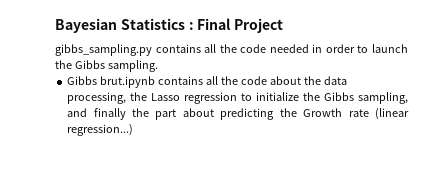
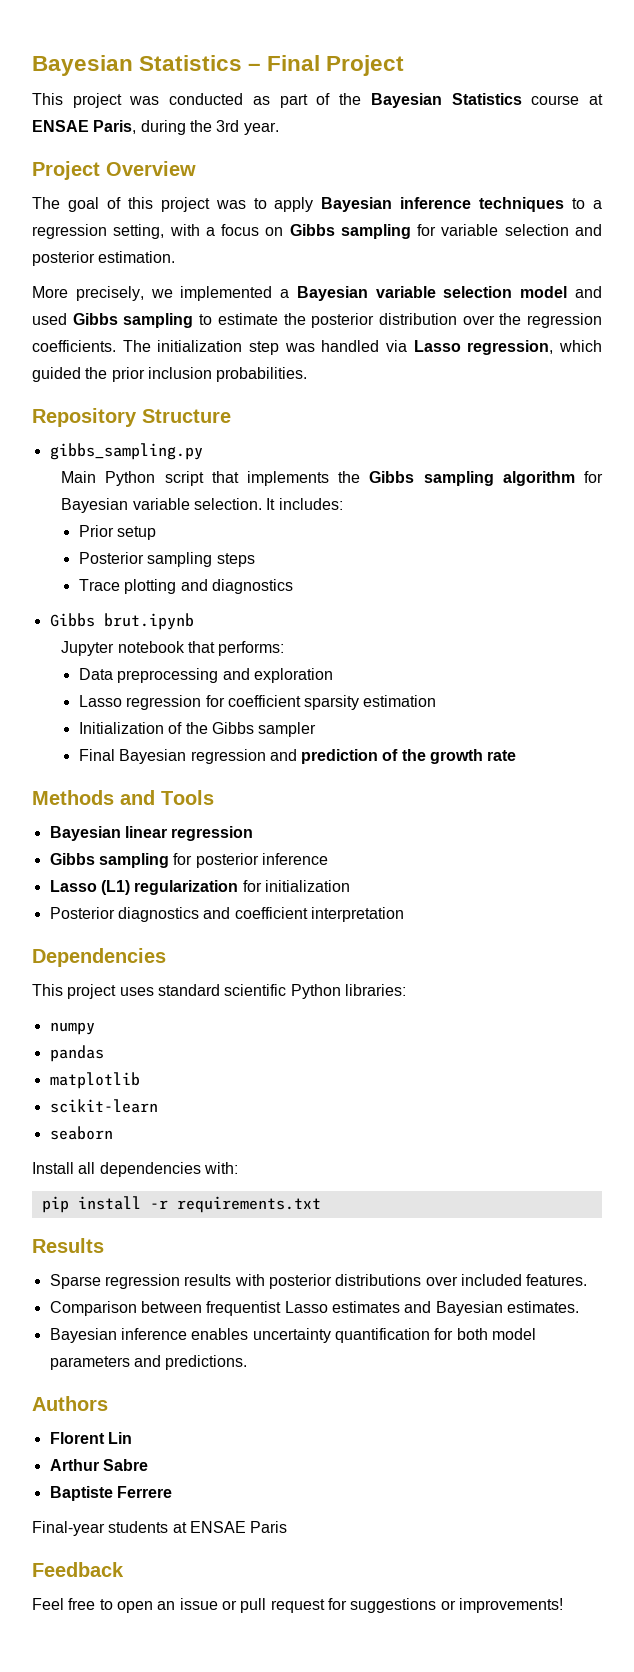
- Bayesian Statistics : Final Project
+ Bayesian Statistics – Final Project
- gibbs_sampling.py contains all the code needed in order to launch the Gibbs sampling.
- Gibbs brut.ipynb contains all the code about the data processing, the Lasso regression to initialize the Gibbs sampling, and finally the part about predicting the Growth rate (linear regression...)
+ This project was conducted as part of the Bayesian Statistics course at ENSAE Paris, during the 3rd year.
+ Project Overview
+ The goal of this project was to apply Bayesian inference techniques to a regression setting, with a focus on Gibbs sampling for variable selection and posterior estimation.
+ More precisely, we implemented a Bayesian variable selection model and used Gibbs sampling to estimate the posterior distribution over the regression coefficients. The initialization step was handled via Lasso regression, which guided the prior inclusion probabilities.
+ Repository Structure
+ gibbs_sampling.py
+ Main Python script that implements the Gibbs sampling algorithm for Bayesian variable selection. It includes:
+ Prior setup
+ Posterior sampling steps
+ Trace plotting and diagnostics
+ Gibbs brut.ipynb
+ Jupyter notebook that performs:
+ Data preprocessing and exploration
+ Lasso regression for coefficient sparsity estimation
+ Initialization of the Gibbs sampler
+ Final Bayesian regression and prediction of the growth rate
+ Methods and Tools
+ Bayesian linear regression
+ Gibbs sampling for posterior inference
+ Lasso (L1) regularization for initialization
+ Posterior diagnostics and coefficient interpretation
+ Dependencies
+ This project uses standard scientific Python libraries:
+ numpy
+ pandas
+ matplotlib
+ scikit-learn
+ seaborn
+ Install all dependencies with:
+ pip install -r requirements.txt
+ Results
+ Sparse regression results with posterior distributions over included features.
+ Comparison between frequentist Lasso estimates and Bayesian estimates.
+ Bayesian inference enables uncertainty quantification for both model parameters and predictions.
+ Authors
+ Florent Lin
+ Arthur Sabre
+ Baptiste Ferrere
+ Final-year students at ENSAE Paris
+ Feedback
+ Feel free to open an issue or pull request for suggestions or improvements!

